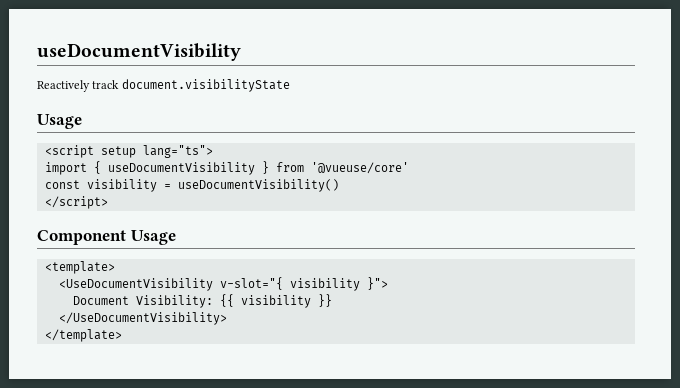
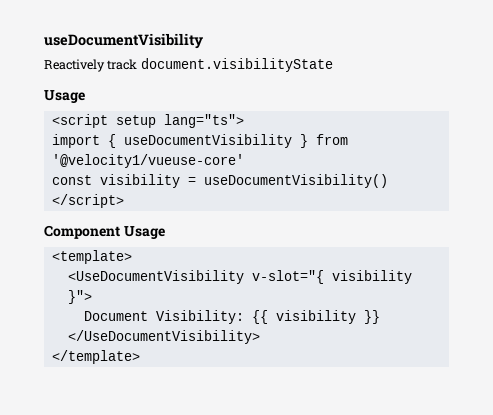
- import { useDocumentVisibility } from '@vueuse/core'
+ import { useDocumentVisibility } from '@velocity1/vueuse-core'

